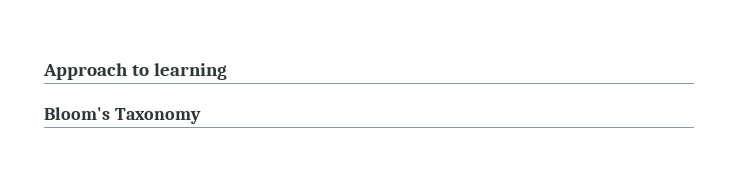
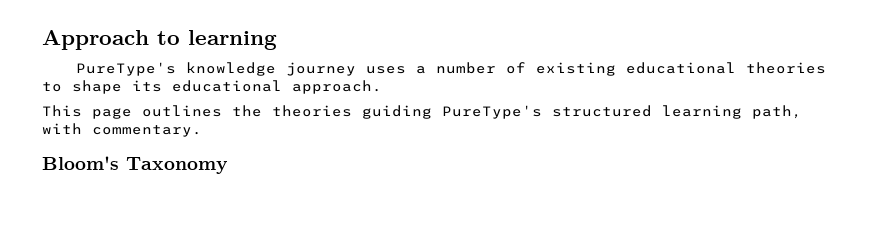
+ PureType's knowledge journey uses a number of existing educational theories to shape its educational approach.
+ This page outlines the theories guiding PureType's structured learning path, with commentary.

